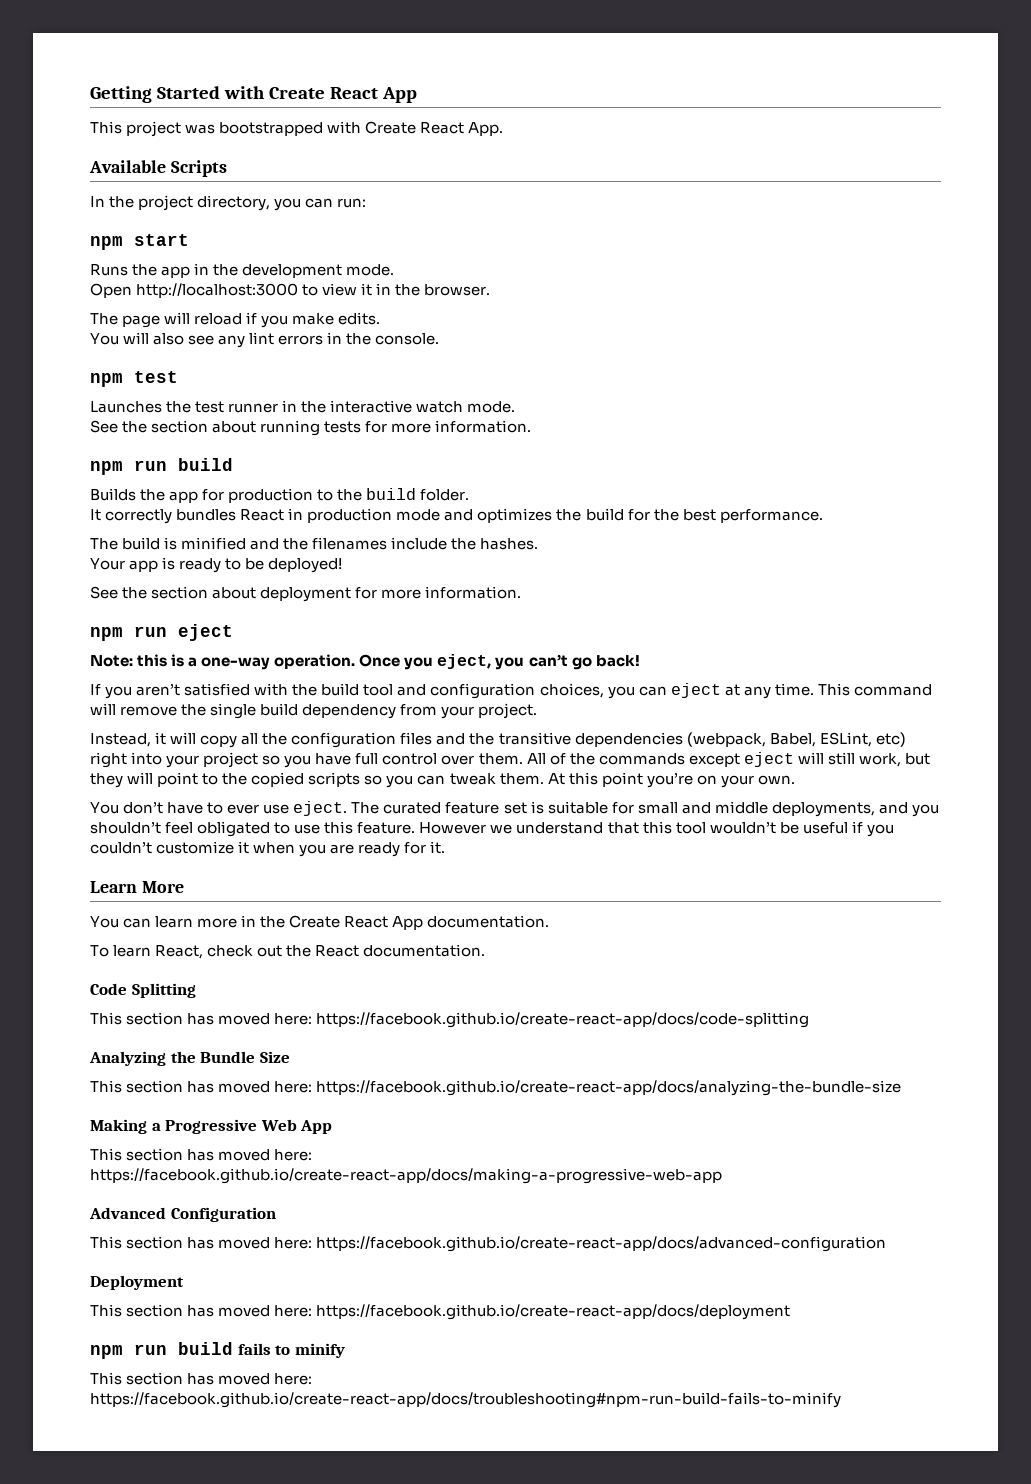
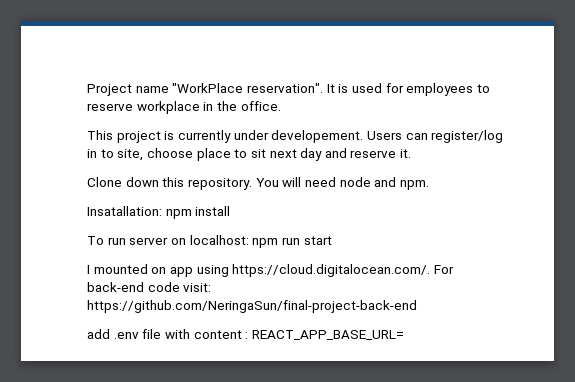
- Getting Started with Create React App
- This project was bootstrapped with Create React App.
- Available Scripts
- In the project directory, you can run:
- npm start
- Runs the app in the development mode.
- Open http://localhost:3000 to view it in the browser.
- The page will reload if you make edits.
- You will also see any lint errors in the console.
- npm test
- Launches the test runner in the interactive watch mode.
- See the section about running tests for more information.
- npm run build
- Builds the app for production to the build folder.
- It correctly bundles React in production mode and optimizes the build for the best performance.
- The build is minified and the filenames include the hashes.
- Your app is ready to be deployed!
- See the section about deployment for more information.
- npm run eject
- Note: this is a one-way operation. Once you eject, you can’t go back!
- If you aren’t satisfied with the build tool and configuration choices, you can eject at any time. This command will remove the single build dependency from your project.
- Instead, it will copy all the configuration files and the transitive dependencies (webpack, Babel, ESLint, etc) right into your project so you have full control over them. All of the commands except eject will still work, but they will point to the copied scripts so you can tweak them. At this point you’re on your own.
- You don’t have to ever use eject. The curated feature set is suitable for small and middle deployments, and you shouldn’t feel obligated to use this feature. However we understand that this tool wouldn’t be useful if you couldn’t customize it when you are ready for it.
- Learn More
- You can learn more in the Create React App documentation.
- To learn React, check out the React documentation.
- Code Splitting
- This section has moved here: https://facebook.github.io/create-react-app/docs/code-splitting
- Analyzing the Bundle Size
- This section has moved here: https://facebook.github.io/create-react-app/docs/analyzing-the-bundle-size
- Making a Progressive Web App
- This section has moved here: https://facebook.github.io/create-react-app/docs/making-a-progressive-web-app
- Advanced Configuration
- This section has moved here: https://facebook.github.io/create-react-app/docs/advanced-configuration
- Deployment
- This section has moved here: https://facebook.github.io/create-react-app/docs/deployment
- npm run build fails to minify
- This section has moved here: https://facebook.github.io/create-react-app/docs/troubleshooting#npm-run-build-fails-to-minify
+ Project name "WorkPlace reservation". It is used for employees to reserve workplace in the office.
+ This project is currently under developement. Users can register/log in to site, choose place to sit next day and reserve it.
+ Clone down this repository. You will need node and npm.
+ Insatallation: npm install
+ To run server on localhost: npm run start
+ I mounted on app using https://cloud.digitalocean.com/. For back-end code visit: https://github.com/NeringaSun/final-project-back-end
+ add .env file with content : REACT_APP_BASE_URL=

